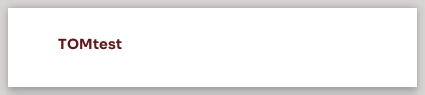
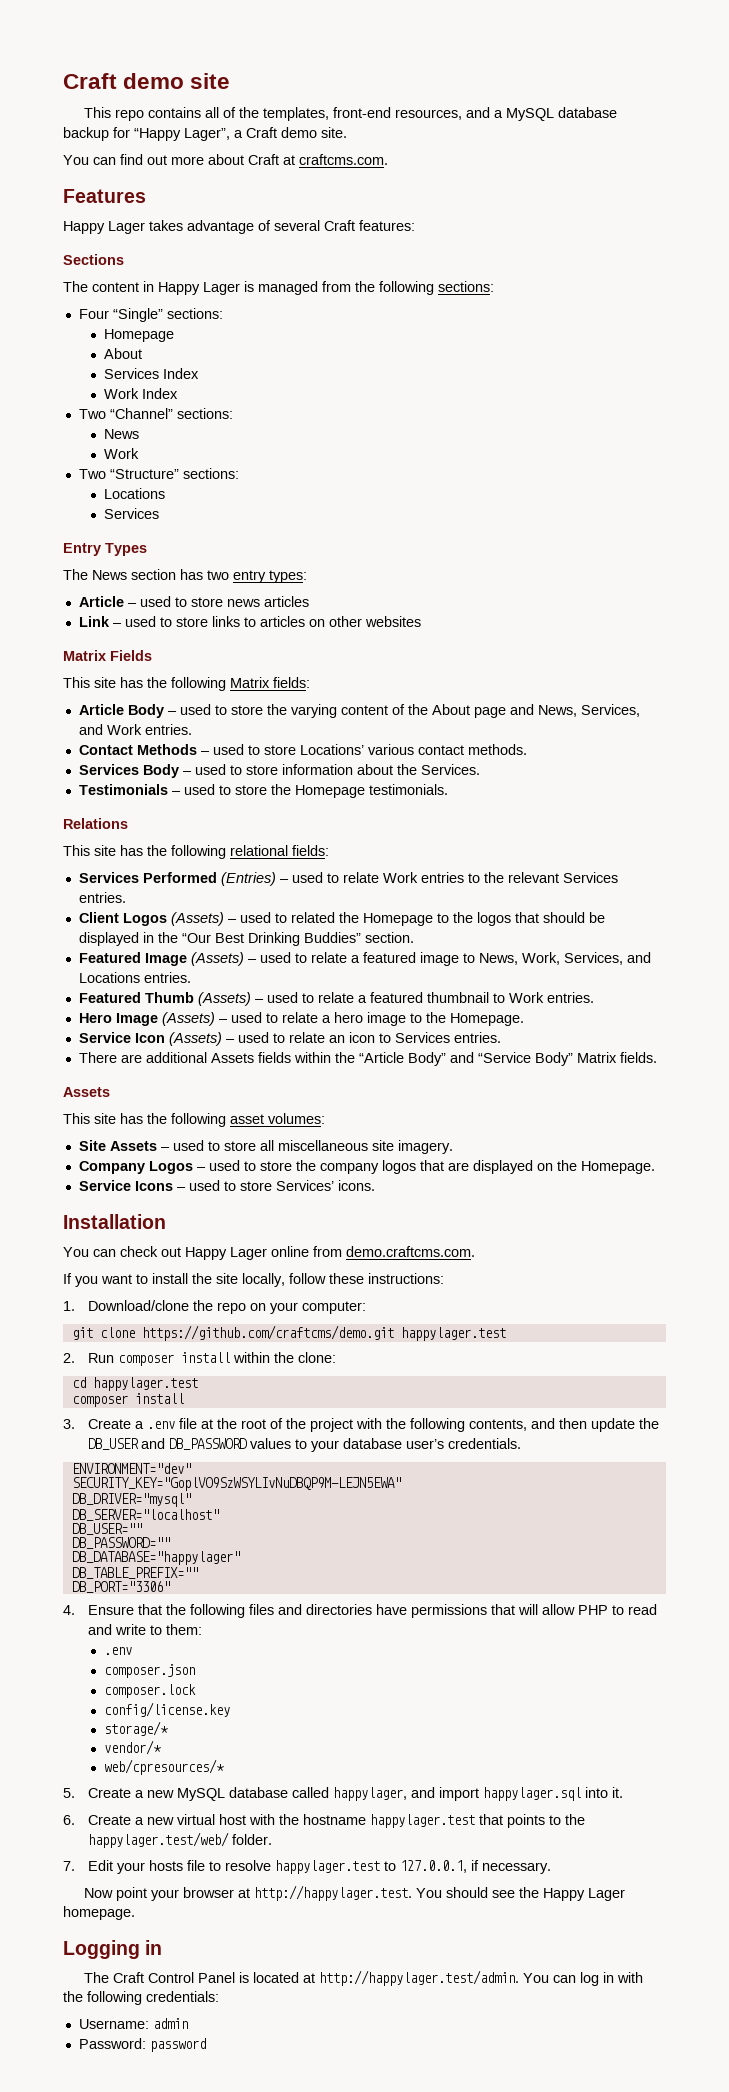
- TOMtest
+ Craft demo site
+ This repo contains all of the templates, front-end resources, and a MySQL database backup for “Happy Lager”, a Craft demo site.
+ You can find out more about Craft at craftcms.com.
+ Features
+ Happy Lager takes advantage of several Craft features:
+ Sections
+ The content in Happy Lager is managed from the following sections:
+ Four “Single” sections:
+ Homepage
+ About
+ Services Index
+ Work Index
+ Two “Channel” sections:
+ News
+ Work
+ Two “Structure” sections:
+ Locations
+ Services
+ Entry Types
+ The News section has two entry types:
+ Article – used to store news articles
+ Link – used to store links to articles on other websites
+ Matrix Fields
+ This site has the following Matrix fields:
+ Article Body – used to store the varying content of the About page and News, Services, and Work entries.
+ Contact Methods – used to store Locations’ various contact methods.
+ Services Body – used to store information about the Services.
+ Testimonials – used to store the Homepage testimonials.
+ Relations
+ This site has the following relational fields:
+ Services Performed (Entries) – used to relate Work entries to the relevant Services entries.
+ Client Logos (Assets) – used to related the Homepage to the logos that should be displayed in the “Our Best Drinking Buddies” section.
+ Featured Image (Assets) – used to relate a featured image to News, Work, Services, and Locations entries.
+ Featured Thumb (Assets) – used to relate a featured thumbnail to Work entries.
+ Hero Image (Assets) – used to relate a hero image to the Homepage.
+ Service Icon (Assets) – used to relate an icon to Services entries.
+ There are additional Assets fields within the “Article Body” and “Service Body” Matrix fields.
+ Assets
+ This site has the following asset volumes:
+ Site Assets – used to store all miscellaneous site imagery.
+ Company Logos – used to store the company logos that are displayed on the Homepage.
+ Service Icons – used to store Services’ icons.
+ Installation
+ You can check out Happy Lager online from demo.craftcms.com.
+ If you want to install the site locally, follow these instructions:
+ 1. Download/clone the repo on your computer:
+ git clone https://github.com/craftcms/demo.git happylager.test
+ 2. Run composer install within the clone:
+ cd happylager.test
+ composer install
+ 3. Create a .env file at the root of the project with the following contents, and then update the DB_USER and DB_PASSWORD values to your database user’s credentials.
+ ENVIRONMENT="dev"
+ SECURITY_KEY="GoplVO9SzWSYLIvNuDBQP9M-LEJN5EWA"
+ DB_DRIVER="mysql"
+ DB_SERVER="localhost"
+ DB_USER=""
+ DB_PASSWORD=""
+ DB_DATABASE="happylager"
+ DB_TABLE_PREFIX=""
+ DB_PORT="3306"
+ 4. Ensure that the following files and directories have permissions that will allow PHP to read and write to them:
+ .env
+ composer.json
+ composer.lock
+ config/license.key
+ storage/*
+ vendor/*
+ web/cpresources/*
+ 5. Create a new MySQL database called happylager, and import happylager.sql into it.
+ 6. Create a new virtual host with the hostname happylager.test that points to the happylager.test/web/ folder.
+ 7. Edit your hosts file to resolve happylager.test to 127.0.0.1, if necessary.
+ Now point your browser at http://happylager.test. You should see the Happy Lager homepage.
+ Logging in
+ The Craft Control Panel is located at http://happylager.test/admin. You can log in with the following credentials:
+ Username: admin
+ Password: password

